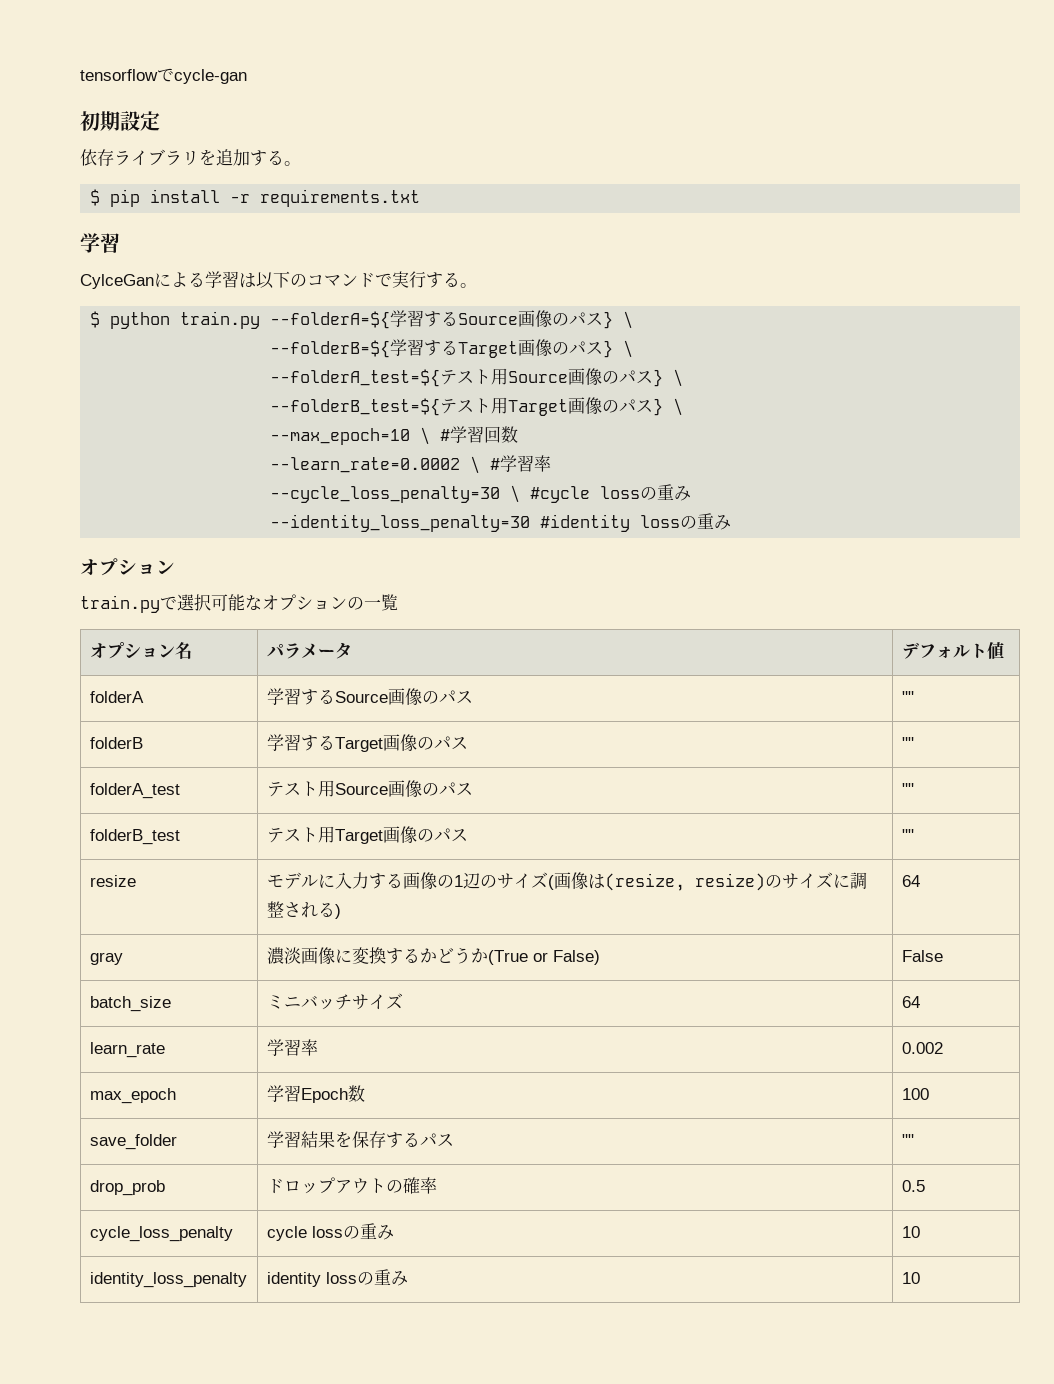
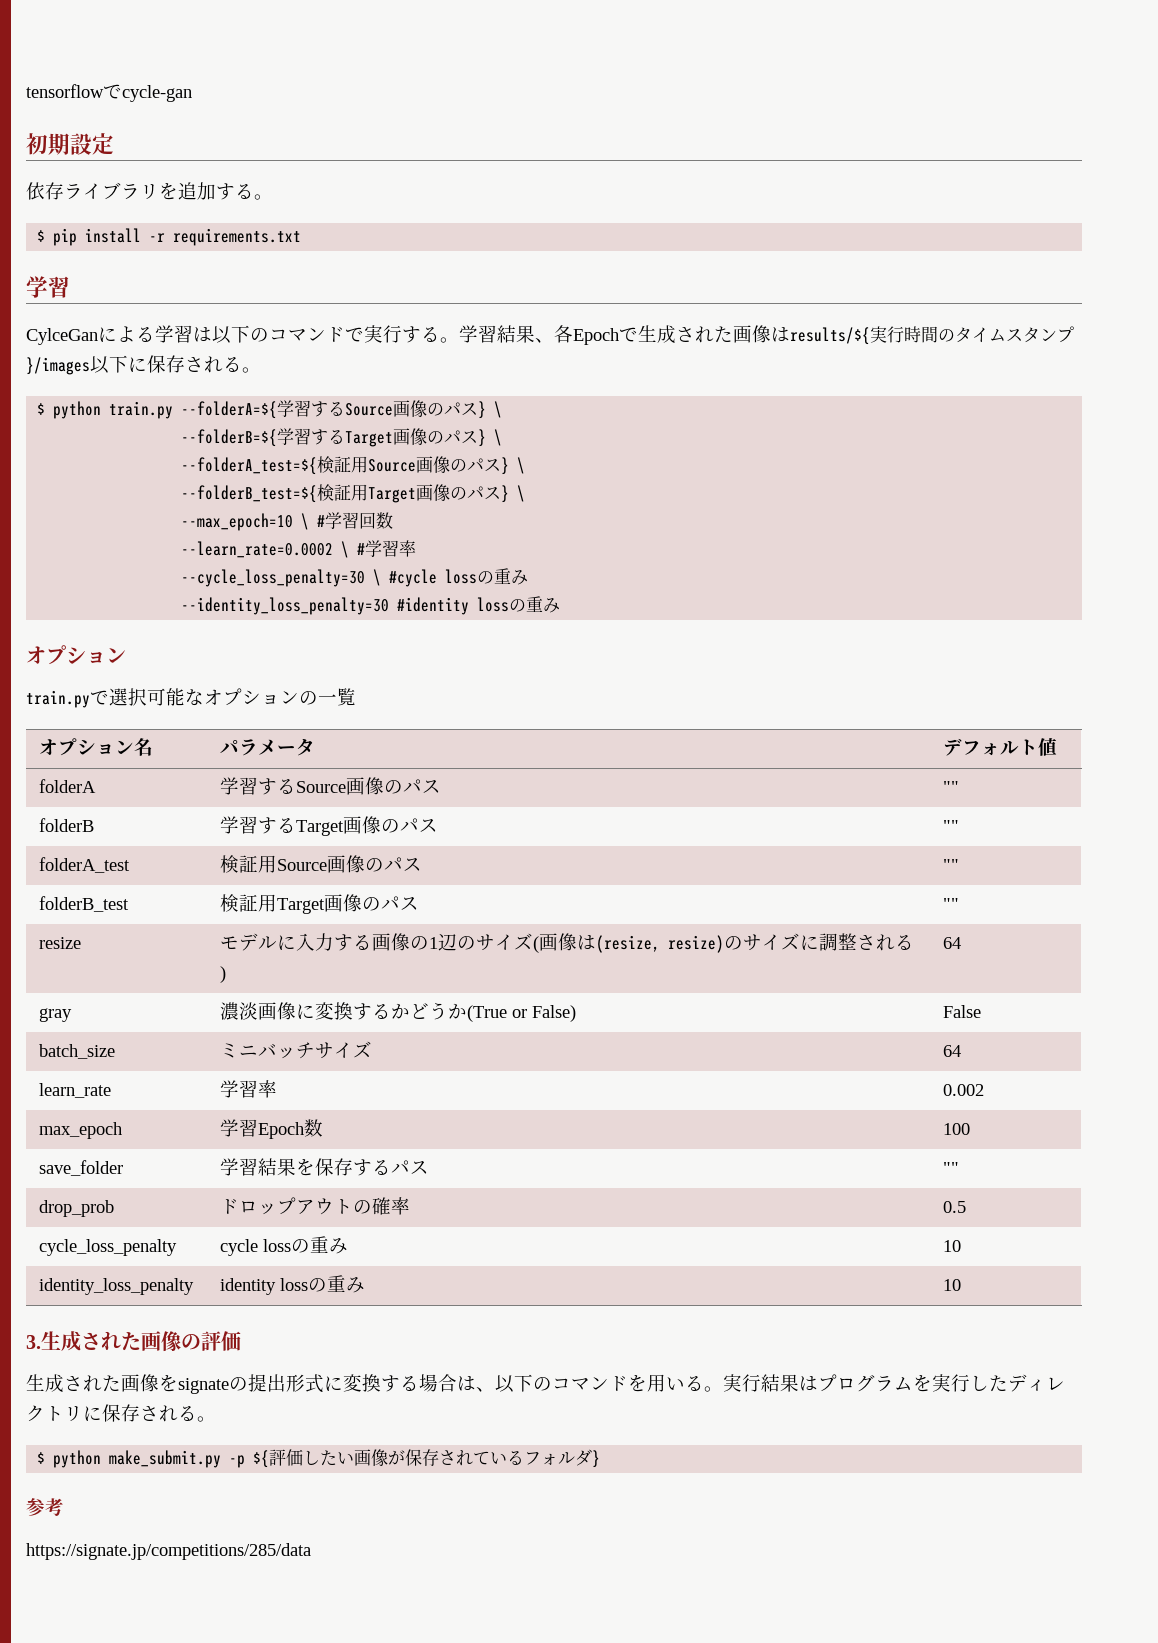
+ 学習結果、各Epochで生成された画像はresults/${実行時間のタイムスタンプ}/images以下に保存される。
- --folderA_test=${テスト用Source画像のパス} \
+ --folderA_test=${検証用Source画像のパス} \
- --folderB_test=${テスト用Target画像のパス} \
+ --folderB_test=${検証用Target画像のパス} \
- folderA_test | テスト用Source画像のパス | ""
+ folderA_test | 検証用Source画像のパス | ""
- folderB_test | テスト用Target画像のパス | ""
+ folderB_test | 検証用Target画像のパス | ""
+ 3.生成された画像の評価
+ 生成された画像をsignateの提出形式に変換する場合は、以下のコマンドを用いる。実行結果はプログラムを実行したディレクトリに保存される。
+ $ python make_submit.py -p ${評価したい画像が保存されているフォルダ}
+ 参考
+ https://signate.jp/competitions/285/data

